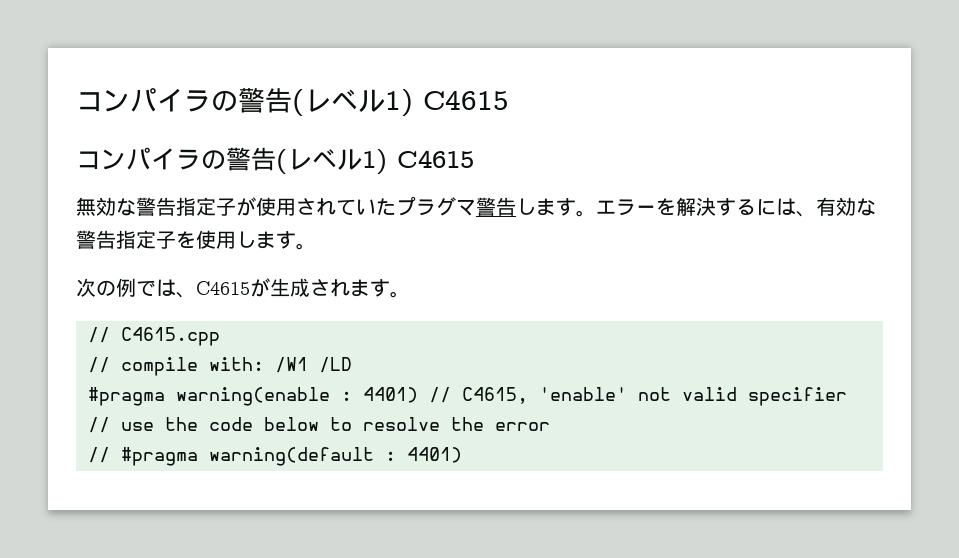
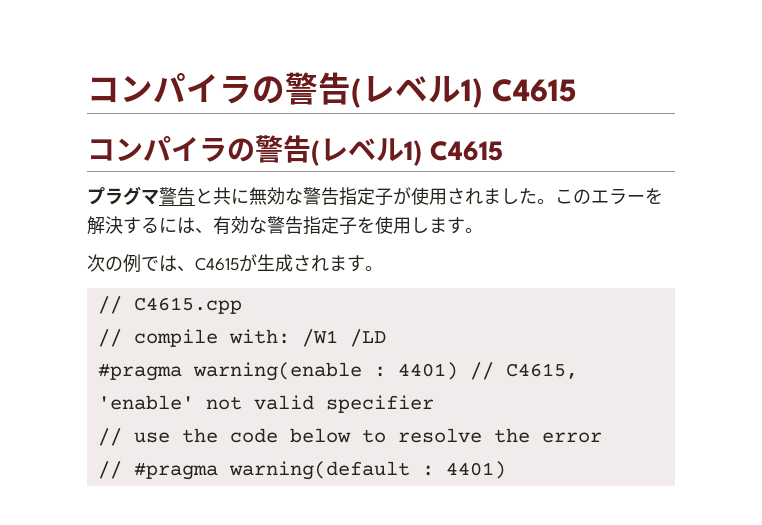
- 無効な警告指定子が使用されていたプラグマ警告します。エラーを解決するには、有効な警告指定子を使用します。
+ プラグマ警告と共に無効な警告指定子が使用されました。このエラーを解決するには、有効な警告指定子を使用します。

